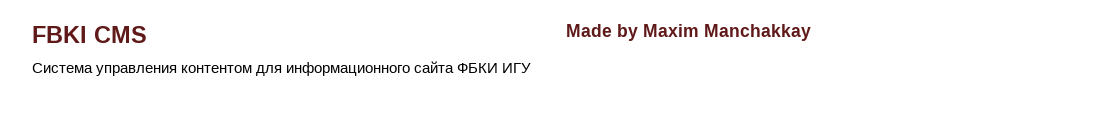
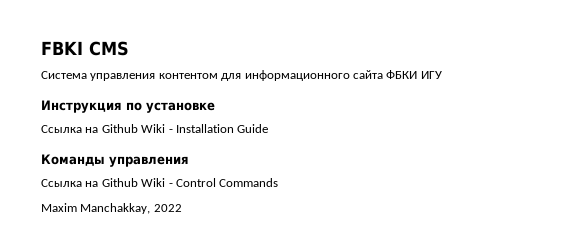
- Made by Maxim Manchakkay
+ Инструкция по установке
+ Ссылка на Github Wiki - Installation Guide
+ Команды управления
+ Ссылка на Github Wiki - Control Commands
+ Maxim Manchakkay, 2022

